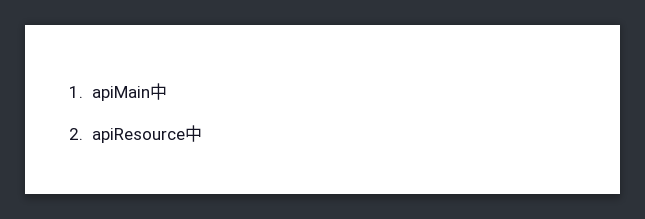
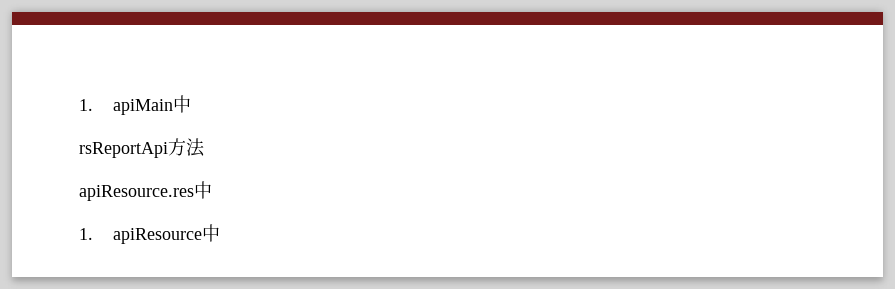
- 2. apiResource中
+ rsReportApi方法
+ apiResource.res中
+ 1. apiResource中

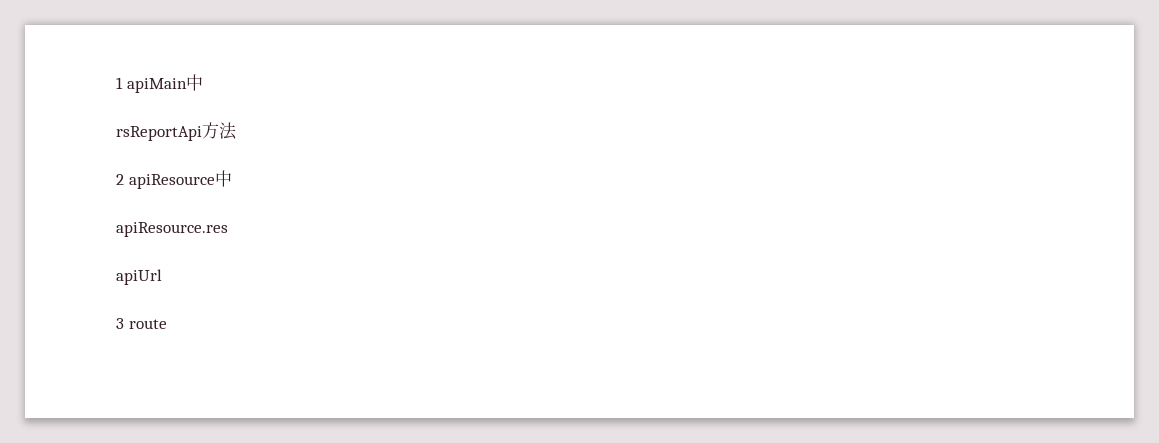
- 1. apiMain中
+ 1 apiMain中
- apiResource.res中
- 1. apiResource中
+ 2 apiResource中
+ apiResource.res
+ apiUrl
+ 3 route

